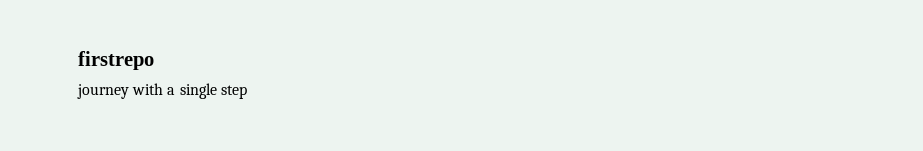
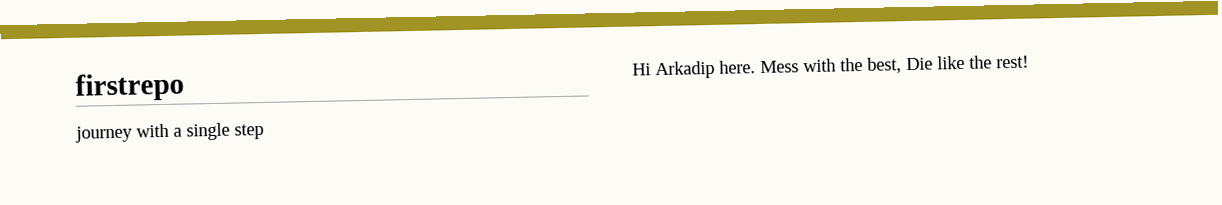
+ Hi Arkadip here. Mess with the best, Die like the rest!

